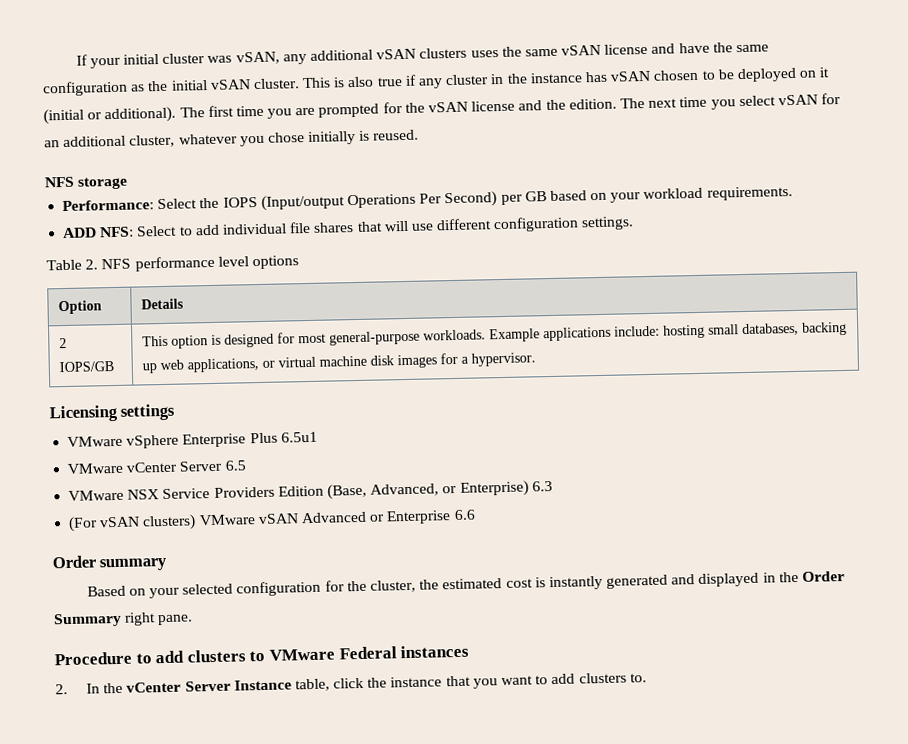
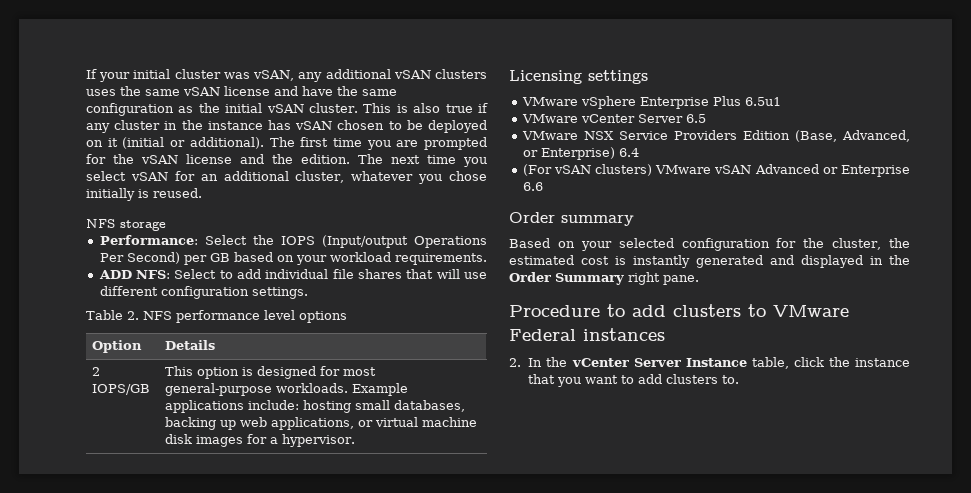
- VMware NSX Service Providers Edition (Base, Advanced, or Enterprise) 6.3
+ VMware NSX Service Providers Edition (Base, Advanced, or Enterprise) 6.4

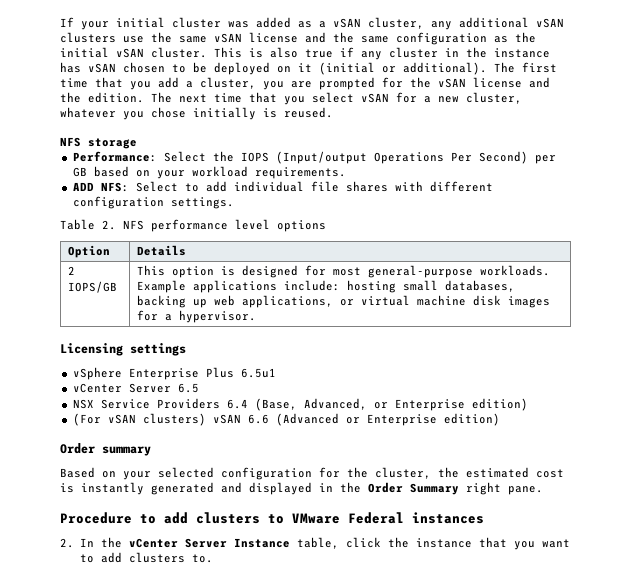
- If your initial cluster was vSAN, any additional vSAN clusters uses the same vSAN license and have the same configuration as the initial vSAN cluster.
+ If your initial cluster was added as a vSAN cluster, any additional vSAN clusters use the same vSAN license and the same configuration as the initial vSAN cluster.
- The first time you are prompted for the vSAN license and the edition.
+ The first time that you add a cluster, you are prompted for the vSAN license and the edition.
- The next time you select vSAN for an additional cluster, whatever you chose initially is reused.
+ The next time that you select vSAN for a new cluster, whatever you chose initially is reused.
- ADD NFS: Select to add individual file shares that will use different configuration settings.
+ ADD NFS: Select to add individual file shares with different configuration settings.
- VMware vSphere Enterprise Plus 6.5u1
+ vSphere Enterprise Plus 6.5u1
- VMware vCenter Server 6.5
+ vCenter Server 6.5
- VMware NSX Service Providers Edition (Base, Advanced, or Enterprise) 6.4
+ NSX Service Providers 6.4 (Base, Advanced, or Enterprise edition)
- (For vSAN clusters) VMware vSAN Advanced or Enterprise 6.6
+ (For vSAN clusters) vSAN 6.6 (Advanced or Enterprise edition)

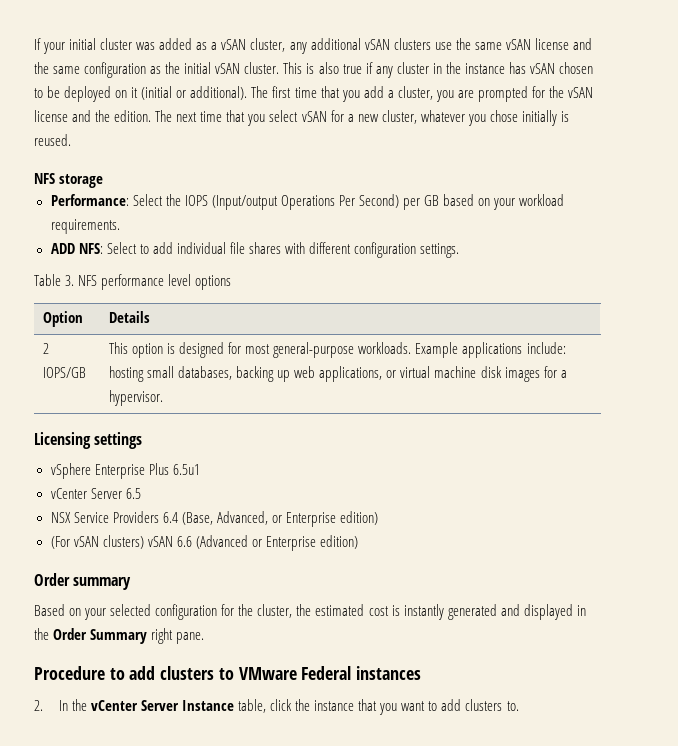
- Table 2. NFS performance level options
+ Table 3. NFS performance level options

